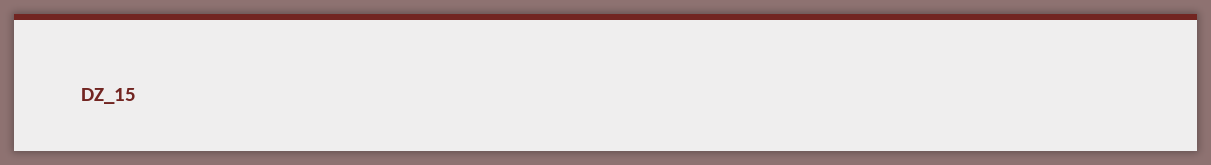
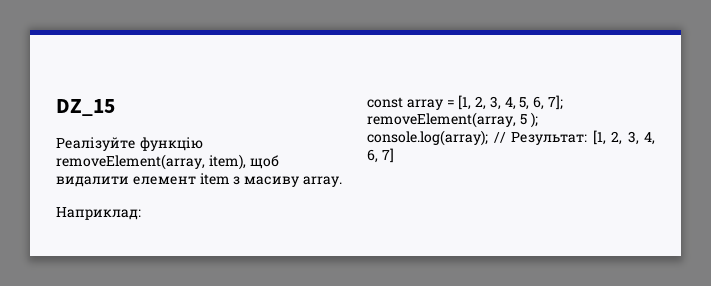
+ Реалізуйте функцію removeElement(array, item), щоб видалити елемент item з масиву array.
+ Наприклад:
+ const array = [1, 2, 3, 4, 5, 6, 7]; removeElement(array, 5 ); console.log(array); // Результат: [1, 2, 3, 4, 6, 7]

